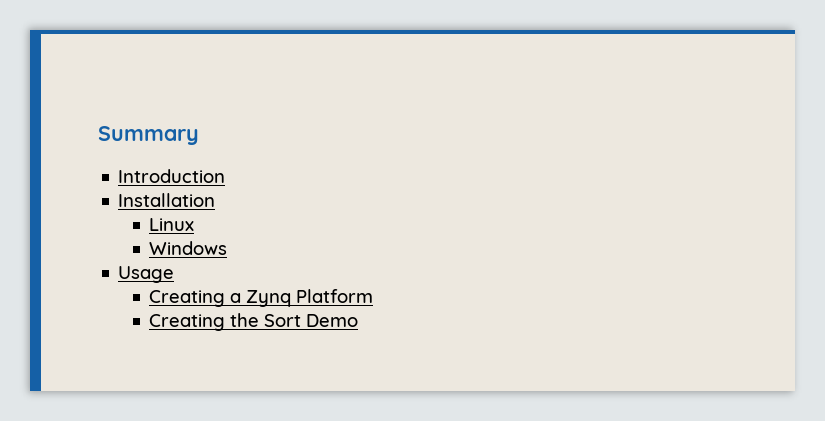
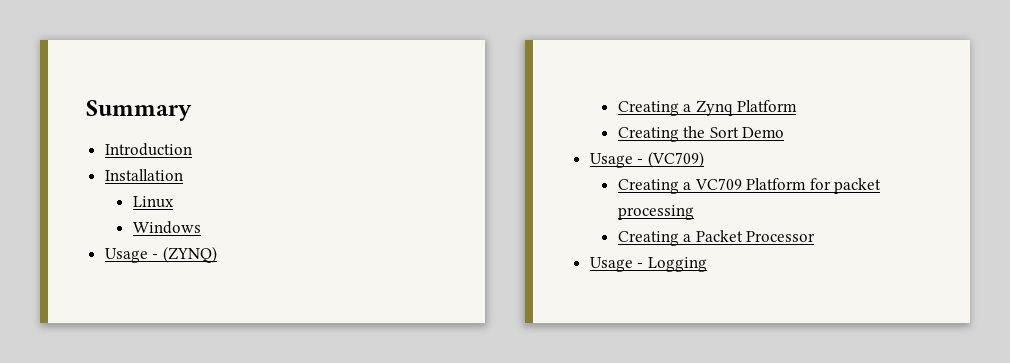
- Usage
+ Usage - (ZYNQ)
+ Usage - (VC709)
+ Creating a VC709 Platform for packet processing
+ Creating a Packet Processor
+ Usage - Logging

